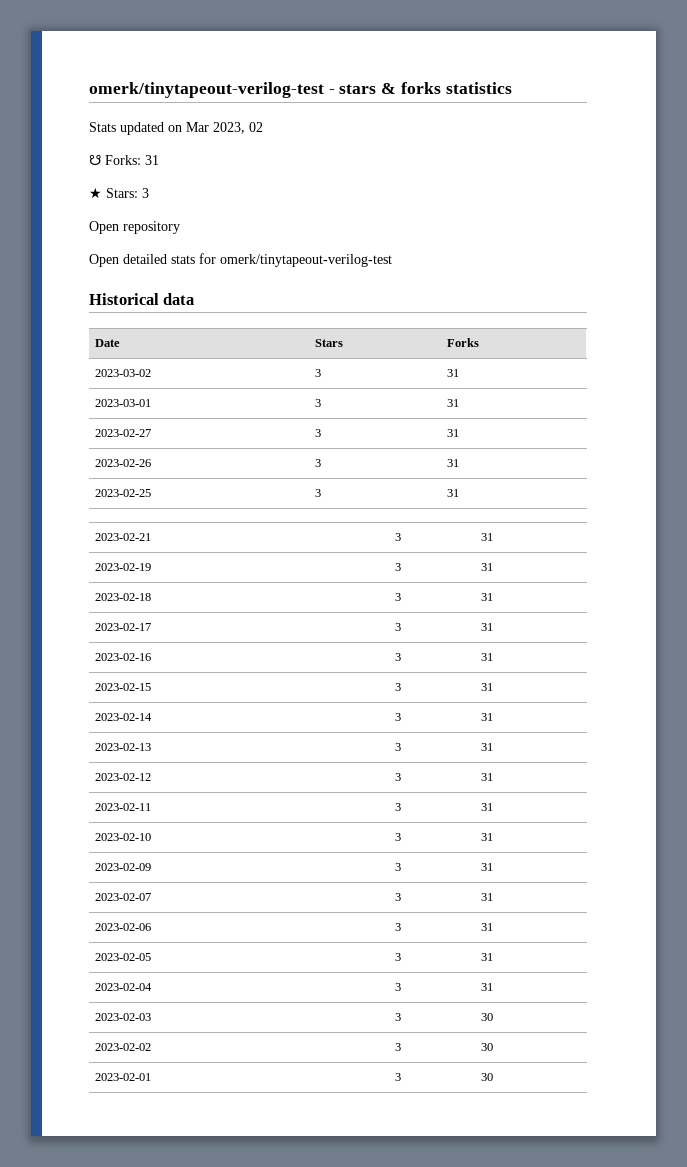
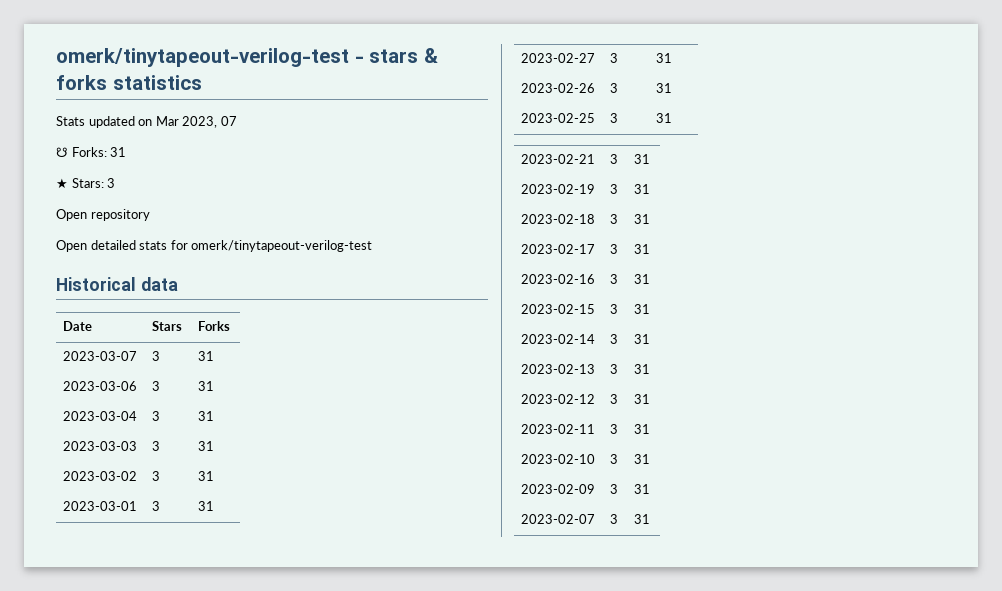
- Stats updated on Mar 2023, 02
+ Stats updated on Mar 2023, 07
+ 2023-03-07 | 3 | 31
+ 2023-03-06 | 3 | 31
+ 2023-03-04 | 3 | 31
+ 2023-03-03 | 3 | 31
- 2023-02-06 | 3 | 31
- 2023-02-05 | 3 | 31
- 2023-02-04 | 3 | 31
- 2023-02-03 | 3 | 30
- 2023-02-02 | 3 | 30
- 2023-02-01 | 3 | 30

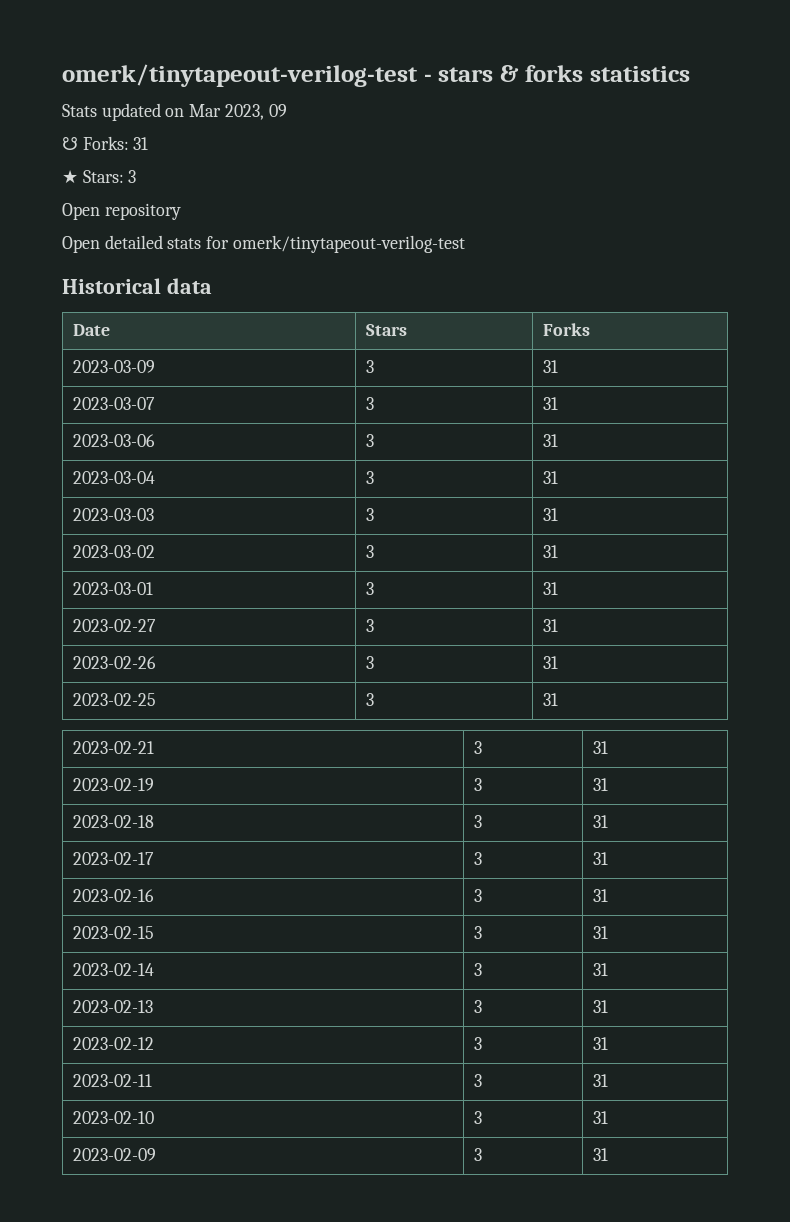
- Stats updated on Mar 2023, 07
+ Stats updated on Mar 2023, 09
+ 2023-03-09 | 3 | 31
- 2023-02-07 | 3 | 31

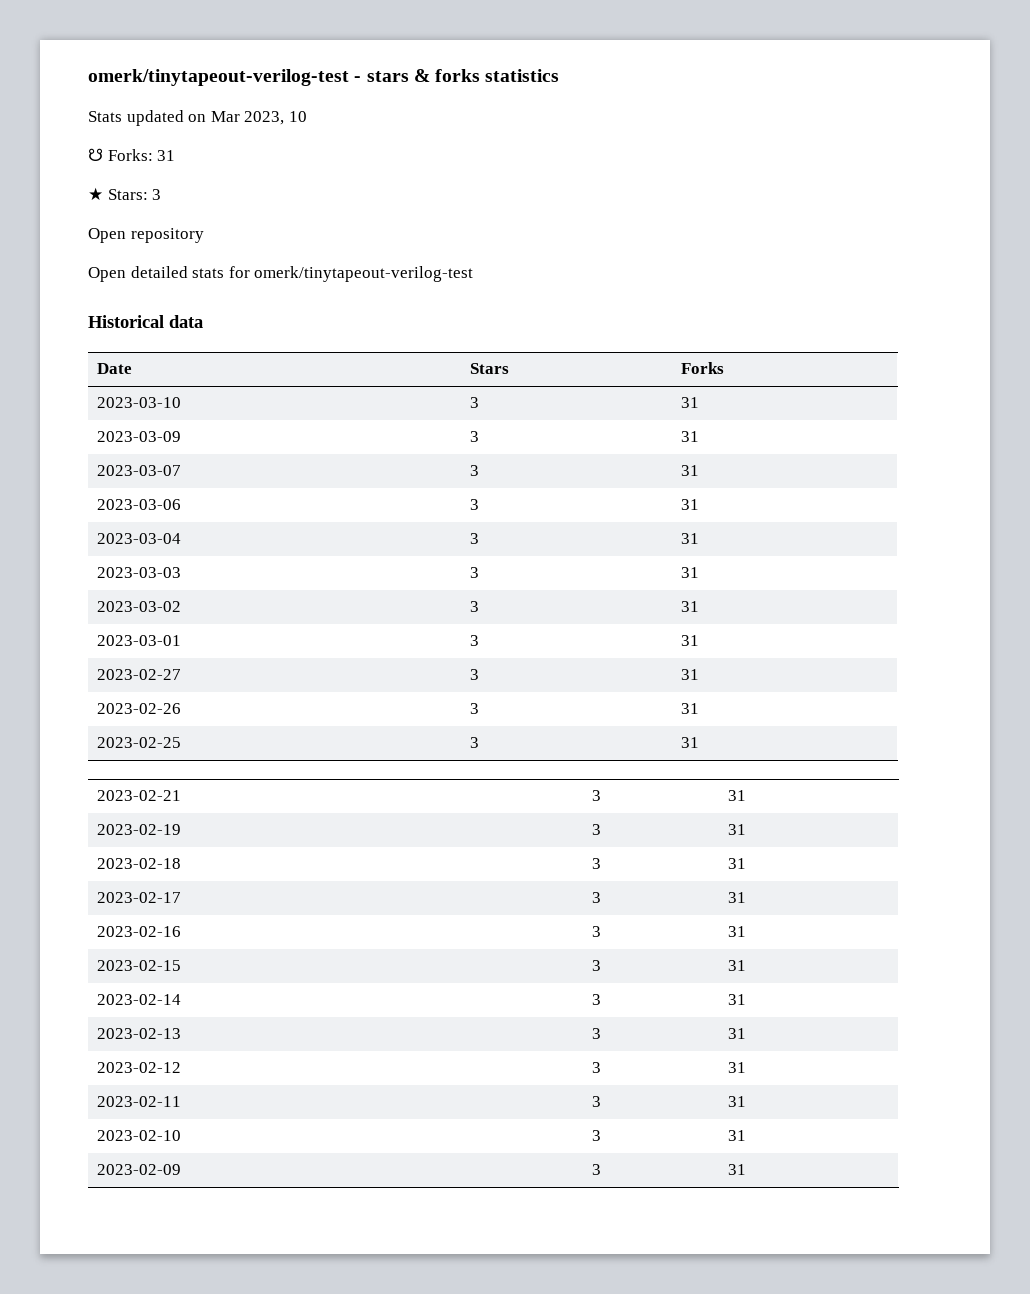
- Stats updated on Mar 2023, 09
+ Stats updated on Mar 2023, 10
+ 2023-03-10 | 3 | 31

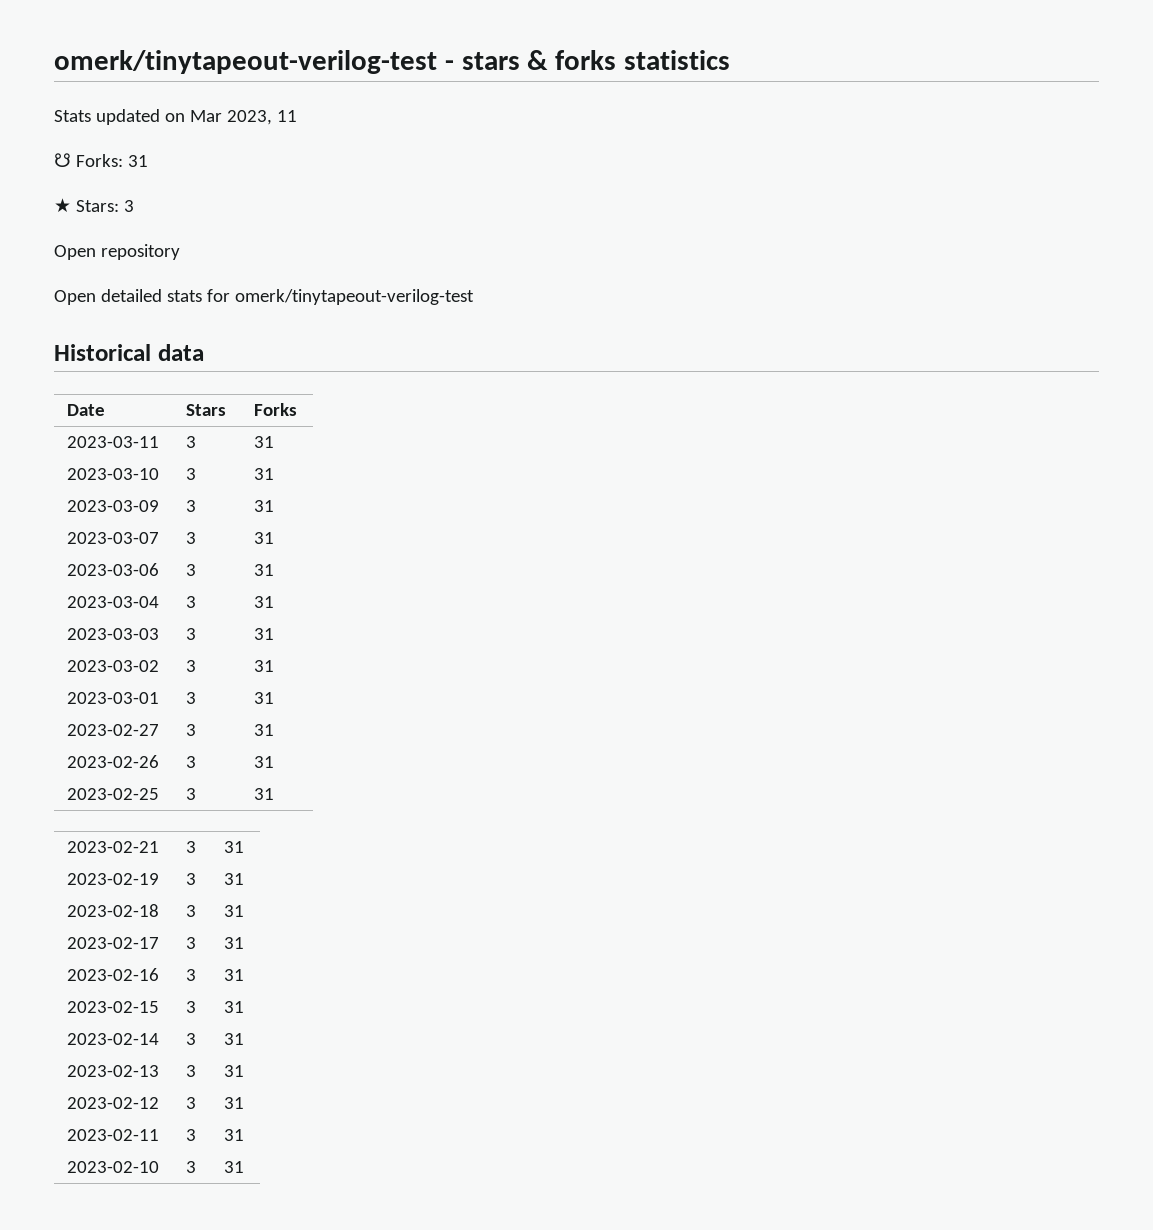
- Stats updated on Mar 2023, 10
+ Stats updated on Mar 2023, 11
+ 2023-03-11 | 3 | 31
- 2023-02-09 | 3 | 31

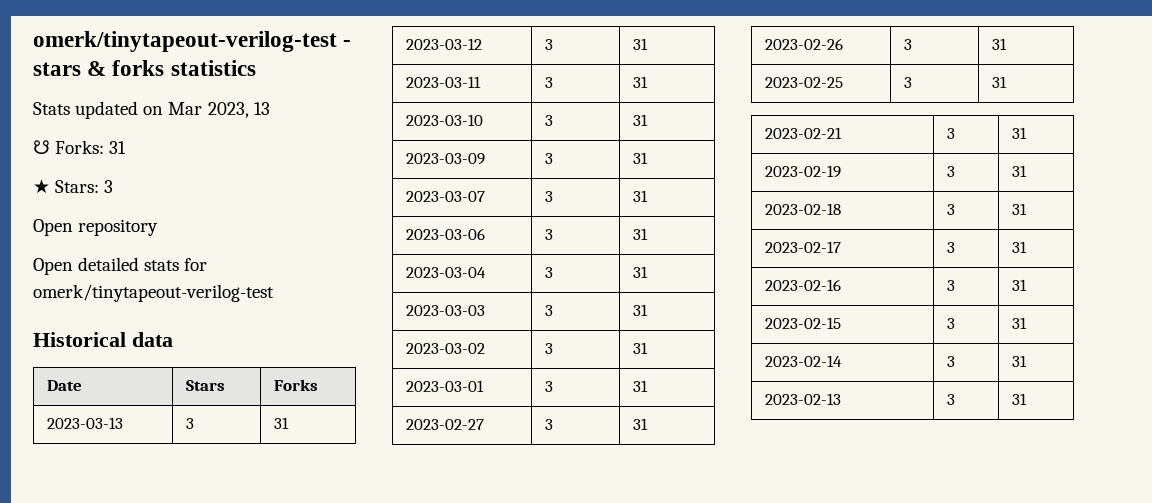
- Stats updated on Mar 2023, 11
+ Stats updated on Mar 2023, 13
+ 2023-03-13 | 3 | 31
+ 2023-03-12 | 3 | 31
- 2023-02-12 | 3 | 31
- 2023-02-11 | 3 | 31
- 2023-02-10 | 3 | 31

